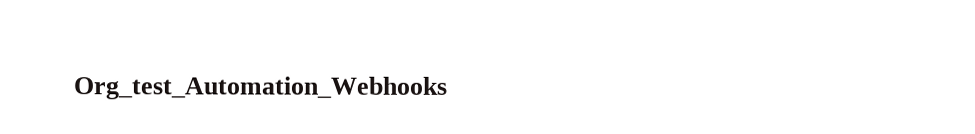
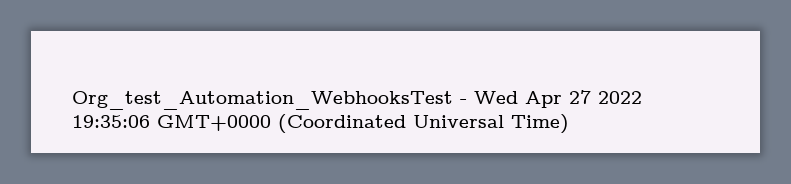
- Org_test_Automation_Webhooks
+ Org_test_Automation_WebhooksTest - Wed Apr 27 2022 19:35:06 GMT+0000 (Coordinated Universal Time)

